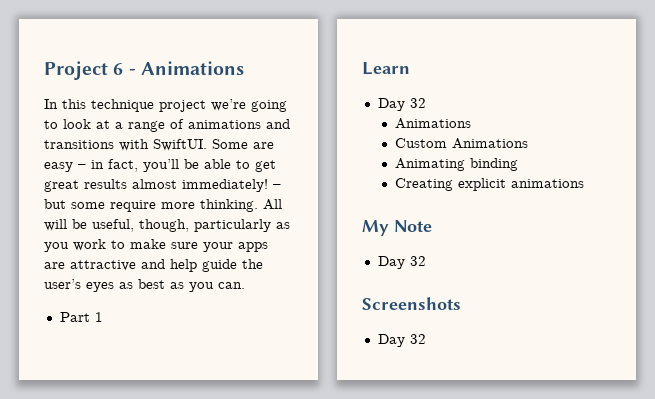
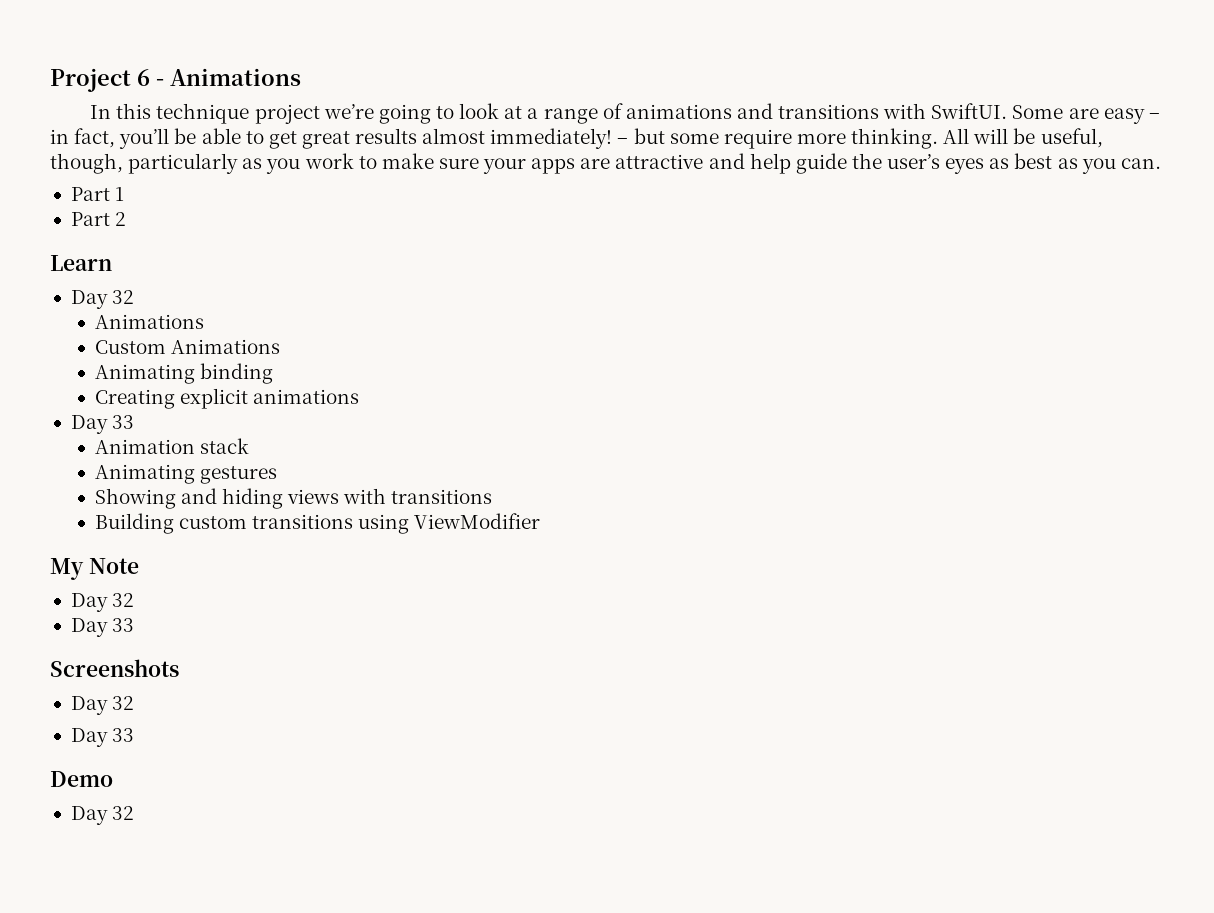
+ Part 2
  Creating explicit animations
+ Day 33
+ Animation stack
+ Animating gestures
+ Showing and hiding views with transitions
+ Building custom transitions using ViewModifier
  My Note
  Day 32
+ Day 33
  Screenshots
+ Day 32
+ Day 33
+ Demo

